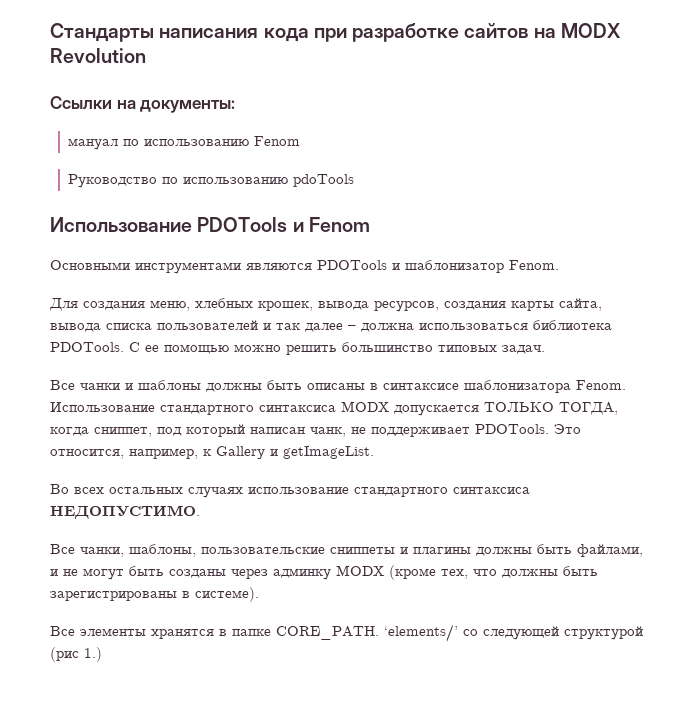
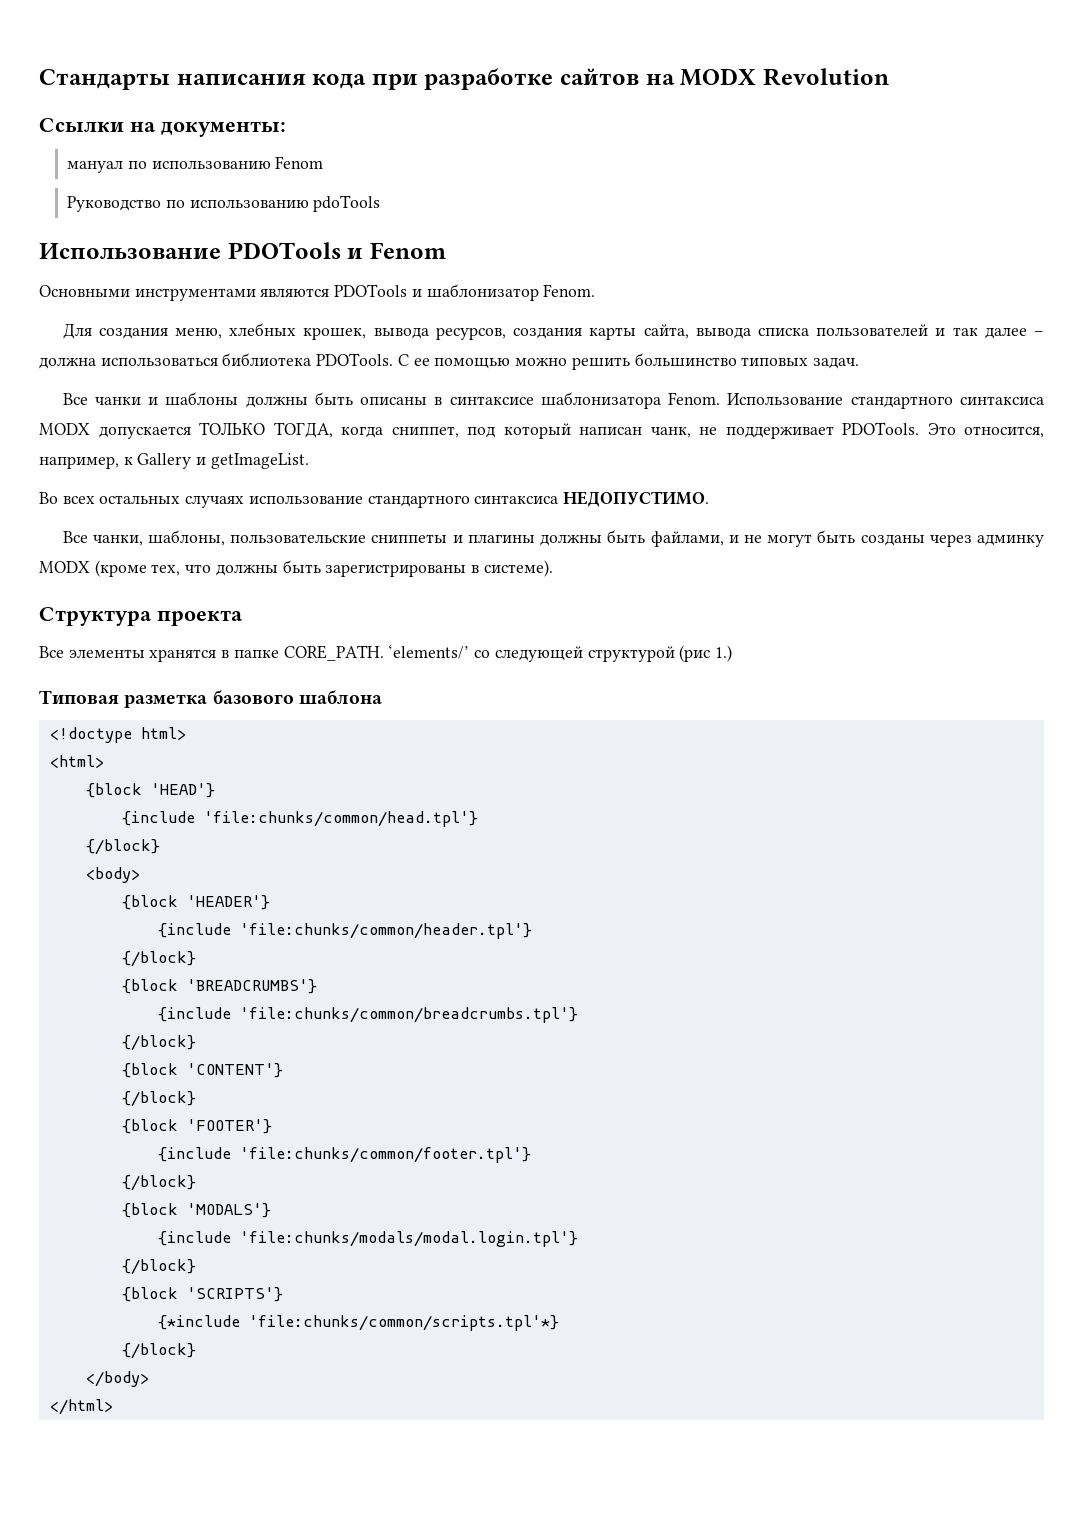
+ Структура проекта
+ Типовая разметка базового шаблона
+ <!doctype html>
+ <html>
+ {block 'HEAD'}
+ {include 'file:chunks/common/head.tpl'}
+ {/block}
+ <body>
+ {block 'HEADER'}
+ {include 'file:chunks/common/header.tpl'}
+ {/block}
+ {block 'BREADCRUMBS'}
+ {include 'file:chunks/common/breadcrumbs.tpl'}
+ {/block}
+ {block 'CONTENT'}
+ {/block}
+ {block 'FOOTER'}
+ {include 'file:chunks/common/footer.tpl'}
+ {/block}
+ {block 'MODALS'}
+ {include 'file:chunks/modals/modal.login.tpl'}
+ {/block}
+ {block 'SCRIPTS'}
+ {*include 'file:chunks/common/scripts.tpl'*}
+ {/block}
+ </body>
+ </html>

